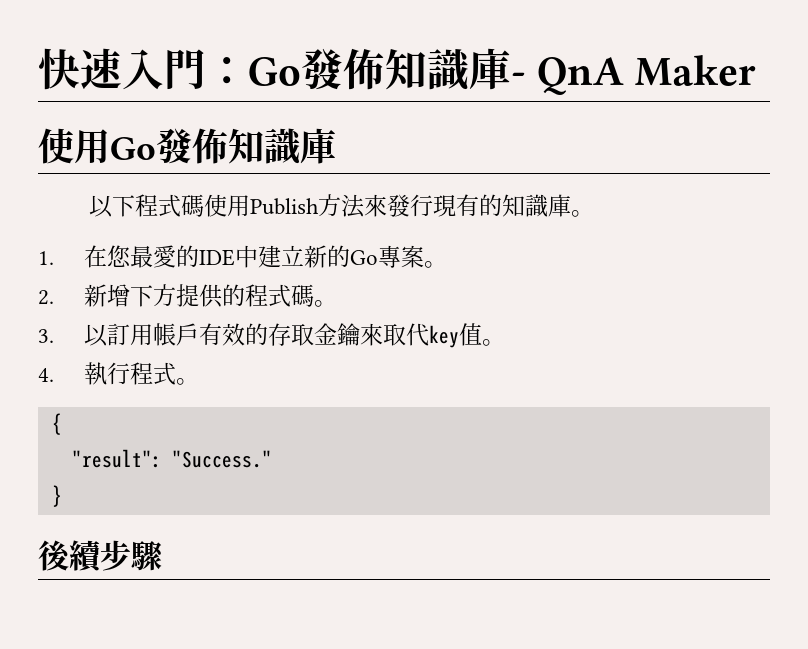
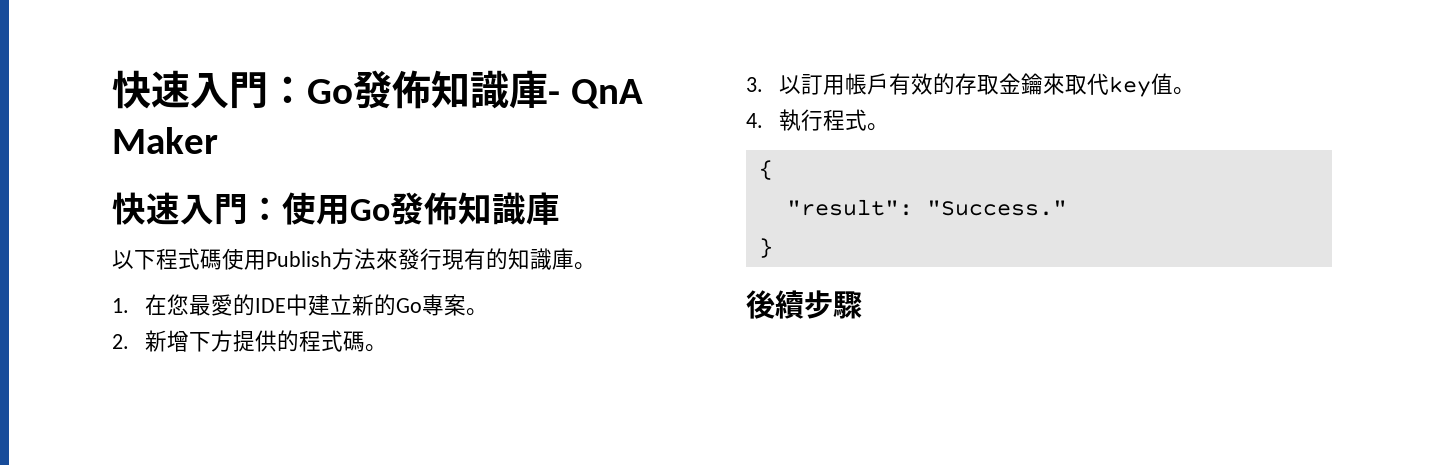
- 使用Go發佈知識庫
+ 快速入門：使用Go發佈知識庫

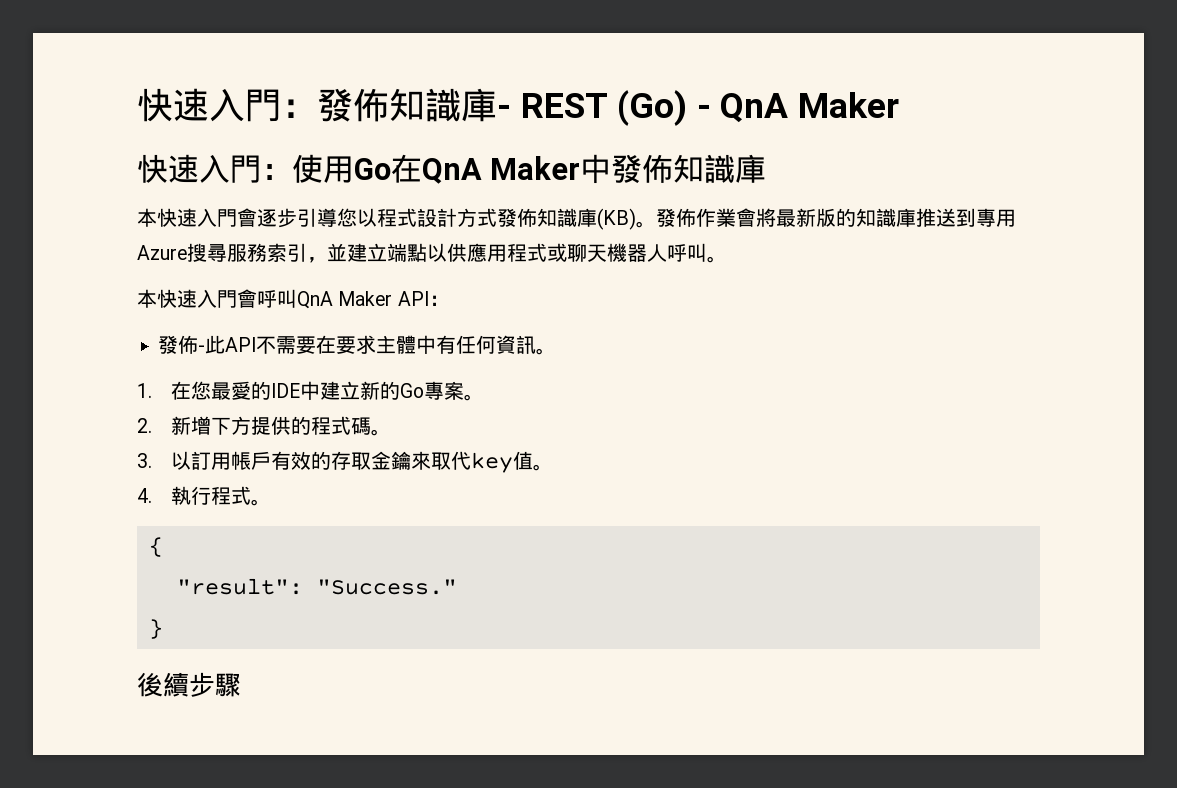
- 快速入門：Go發佈知識庫- QnA Maker
+ 快速入門：發佈知識庫- REST (Go) - QnA Maker
- 快速入門：使用Go發佈知識庫
+ 快速入門：使用Go在QnA Maker中發佈知識庫
- 以下程式碼使用Publish方法來發行現有的知識庫。
+ 本快速入門會逐步引導您以程式設計方式發佈知識庫(KB)。發佈作業會將最新版的知識庫推送到專用Azure搜尋服務索引，並建立端點以供應用程式或聊天機器人呼叫。
+ 本快速入門會呼叫QnA Maker API：
+ 發佈-此API不需要在要求主體中有任何資訊。

